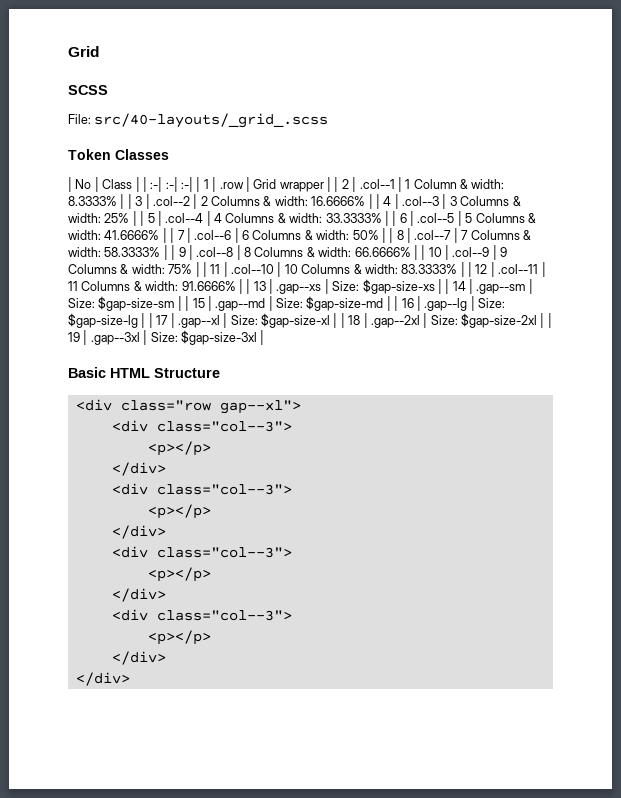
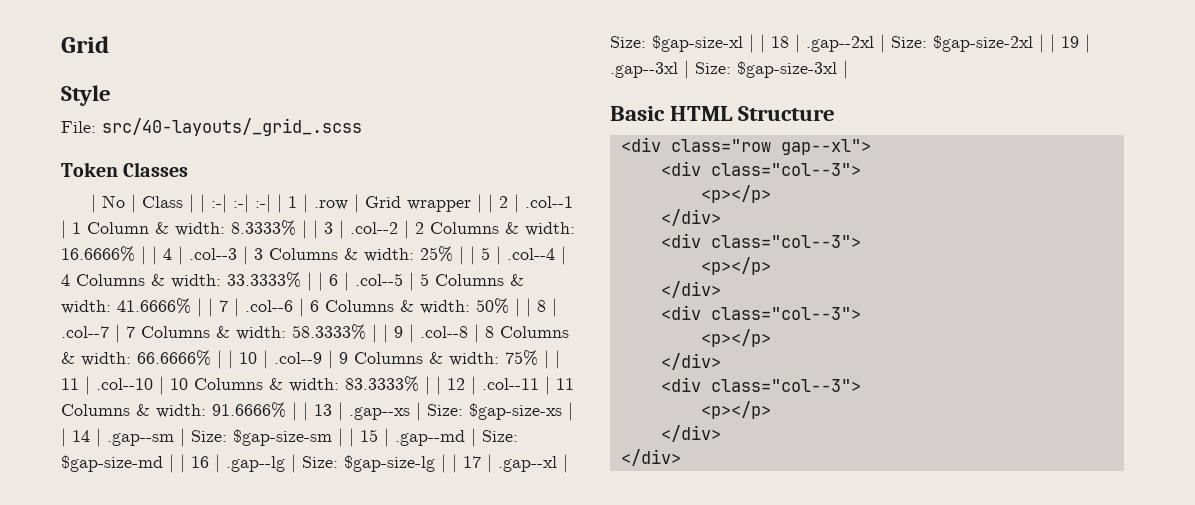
- SCSS
+ Style

